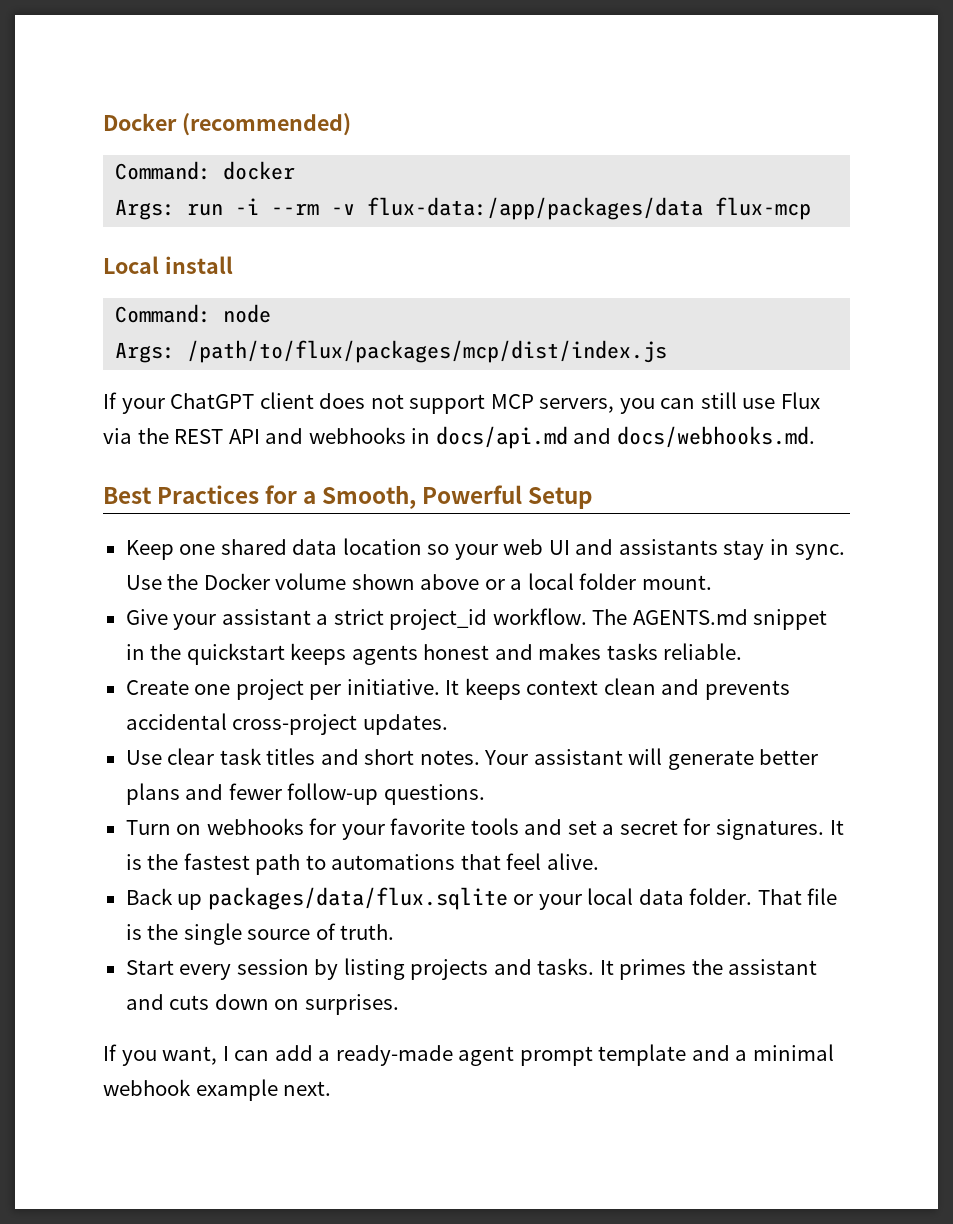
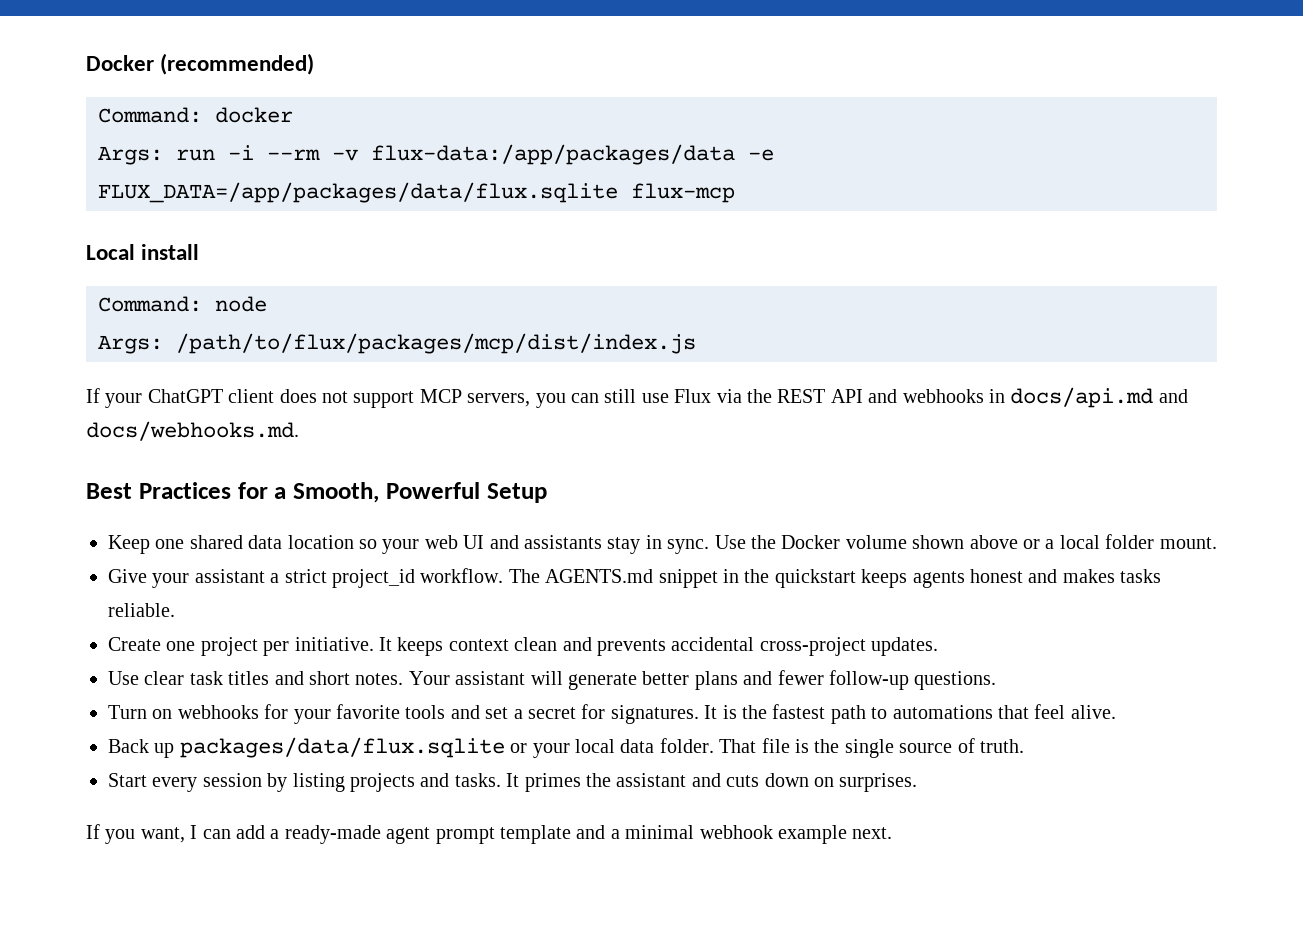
- Args: run -i --rm -v flux-data:/app/packages/data flux-mcp
+ Args: run -i --rm -v flux-data:/app/packages/data -e FLUX_DATA=/app/packages/data/flux.sqlite flux-mcp

